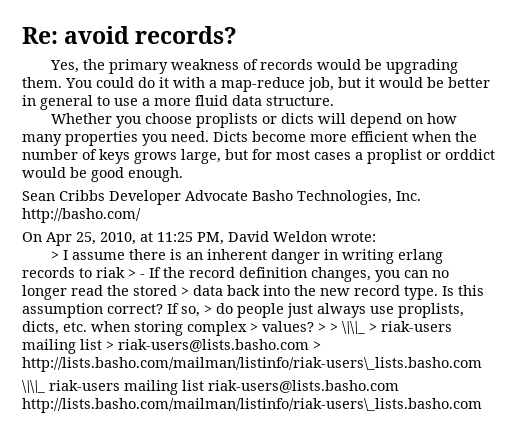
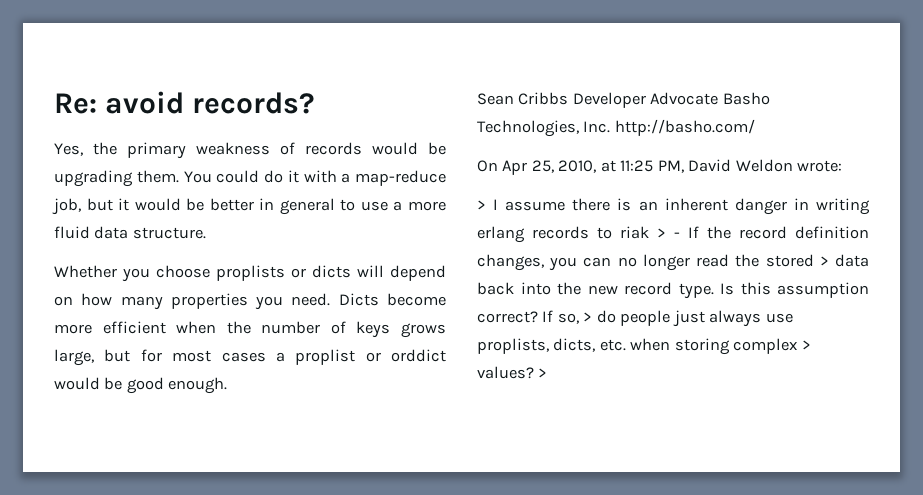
- If so, > do people just always use proplists, dicts, etc. when storing complex > values? > > \\\\_ > riak-users mailing list > riak-users@lists.basho.com > http://lists.basho.com/mailman/listinfo/riak-users\_lists.basho.com
- \\\\_ riak-users mailing list riak-users@lists.basho.com http://lists.basho.com/mailman/listinfo/riak-users\_lists.basho.com
+ If so, > do people just always use proplists, dicts, etc. when storing complex > values? >

